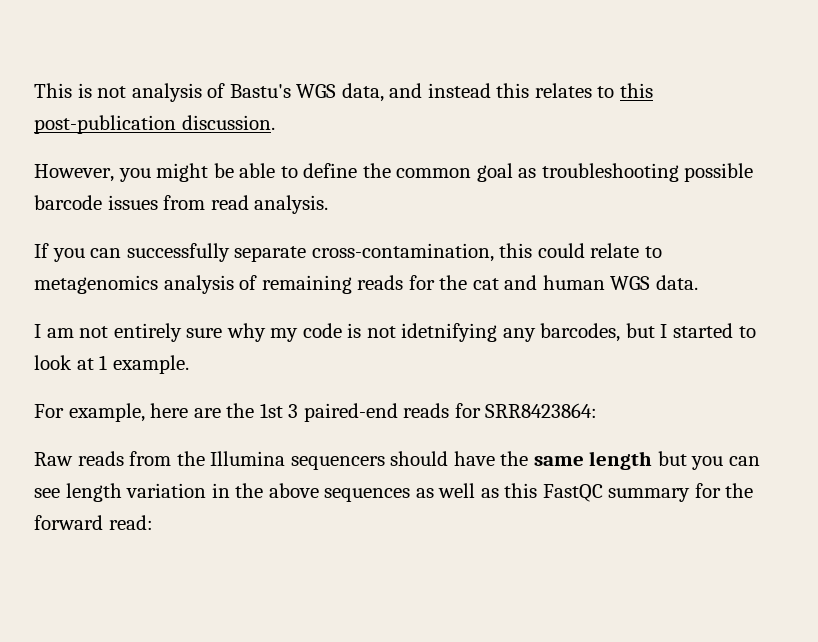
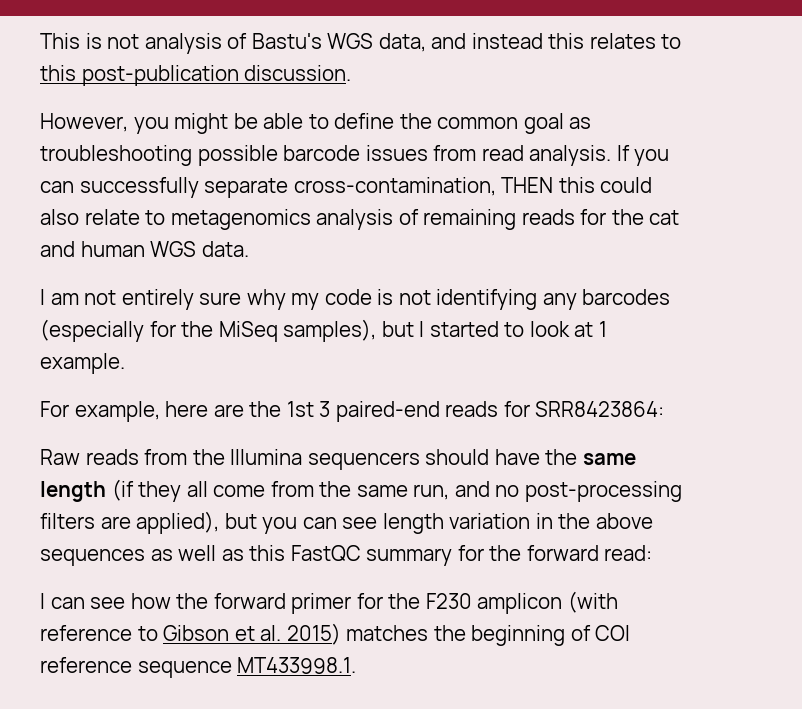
- However, you might be able to define the common goal as troubleshooting possible barcode issues from read analysis.
- If you can successfully separate cross-contamination, this could relate to metagenomics analysis of remaining reads for the cat and human WGS data.
+ However, you might be able to define the common goal as troubleshooting possible barcode issues from read analysis. If you can successfully separate cross-contamination, THEN this could also relate to metagenomics analysis of remaining reads for the cat and human WGS data.
- I am not entirely sure why my code is not idetnifying any barcodes, but I started to look at 1 example.
+ I am not entirely sure why my code is not identifying any barcodes (especially for the MiSeq samples), but I started to look at 1 example.
- Raw reads from the Illumina sequencers should have the same length but you can see length variation in the above sequences as well as this FastQC summary for the forward read:
+ Raw reads from the Illumina sequencers should have the same length (if they all come from the same run, and no post-processing filters are applied), but you can see length variation in the above sequences as well as this FastQC summary for the forward read:
+ I can see how the forward primer for the F230 amplicon (with reference to Gibson et al. 2015) matches the beginning of COI reference sequence MT433998.1.

